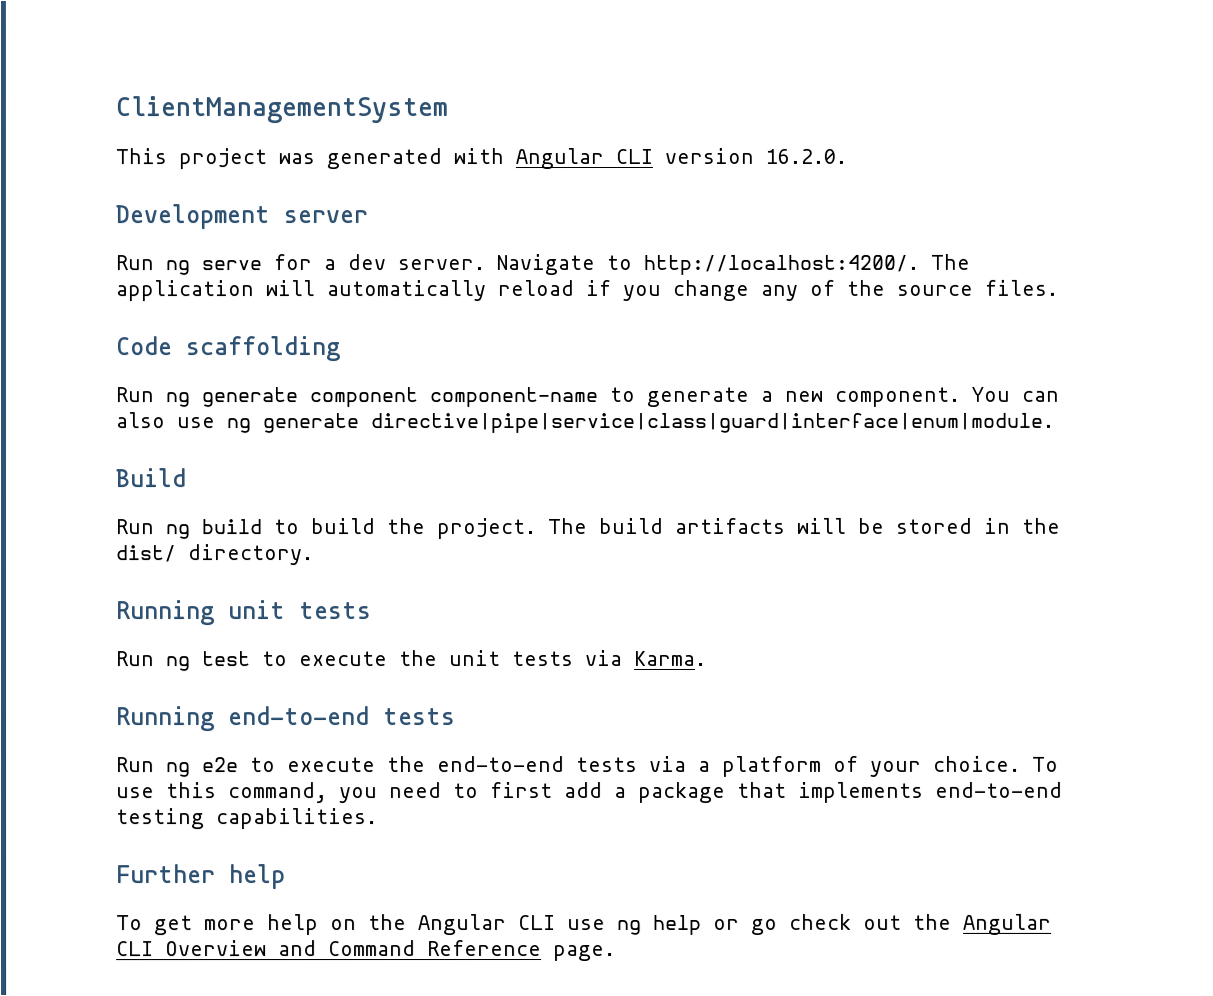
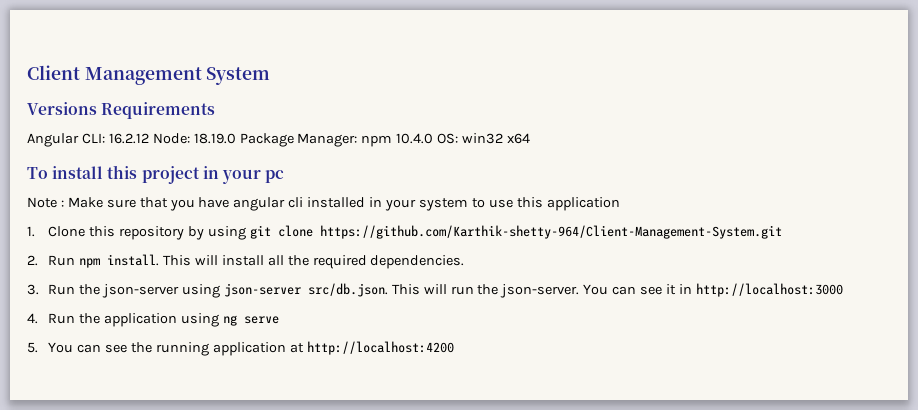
- ClientManagementSystem
- This project was generated with Angular CLI version 16.2.0.
- Development server
- Run ng serve for a dev server. Navigate to http://localhost:4200/. The application will automatically reload if you change any of the source files.
- Code scaffolding
- Run ng generate component component-name to generate a new component. You can also use ng generate directive|pipe|service|class|guard|interface|enum|module.
- Build
- Run ng build to build the project. The build artifacts will be stored in the dist/ directory.
- Running unit tests
- Run ng test to execute the unit tests via Karma.
- Running end-to-end tests
- Run ng e2e to execute the end-to-end tests via a platform of your choice. To use this command, you need to first add a package that implements end-to-end testing capabilities.
- Further help
- To get more help on the Angular CLI use ng help or go check out the Angular CLI Overview and Command Reference page.
+ Client Management System
+ Versions Requirements
+ Angular CLI: 16.2.12 Node: 18.19.0 Package Manager: npm 10.4.0 OS: win32 x64
+ To install this project in your pc
+ Note : Make sure that you have angular cli installed in your system to use this application
+ 1. Clone this repository by using git clone https://github.com/Karthik-shetty-964/Client-Management-System.git
+ 2. Run npm install. This will install all the required dependencies.
+ 3. Run the json-server using json-server src/db.json. This will run the json-server. You can see it in http://localhost:3000
+ 4. Run the application using ng serve
+ 5. You can see the running application at http://localhost:4200

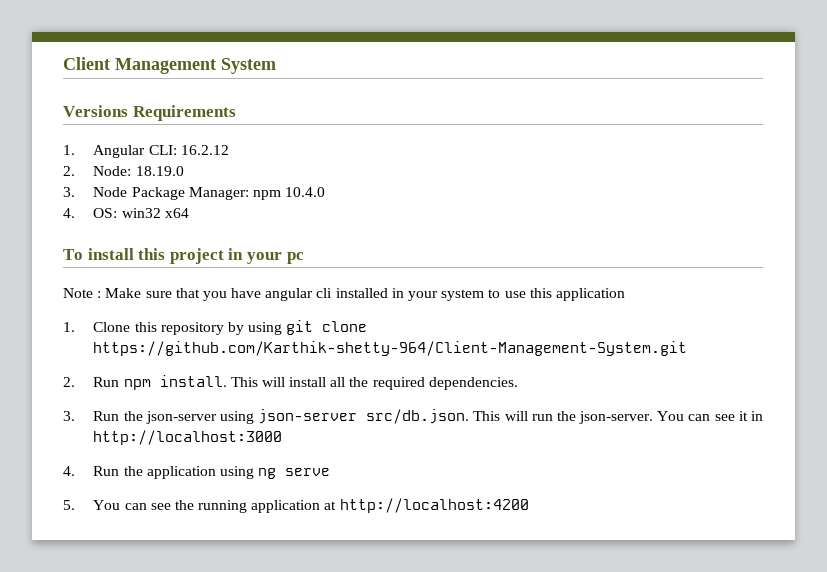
- Angular CLI: 16.2.12 Node: 18.19.0 Package Manager: npm 10.4.0 OS: win32 x64
+ 1. Angular CLI: 16.2.12
+ 2. Node: 18.19.0
+ 3. Node Package Manager: npm 10.4.0
+ 4. OS: win32 x64

